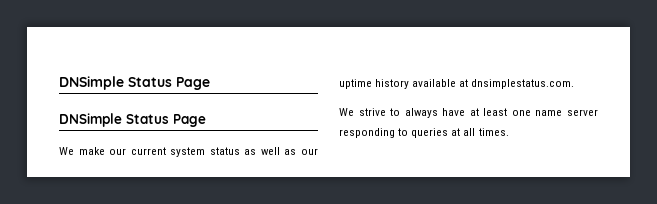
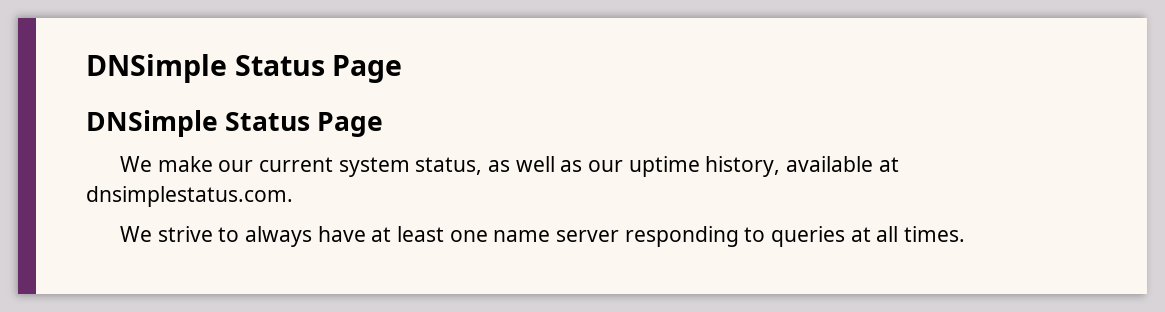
- We make our current system status as well as our uptime history available at dnsimplestatus.com.
+ We make our current system status, as well as our uptime history, available at dnsimplestatus.com.

